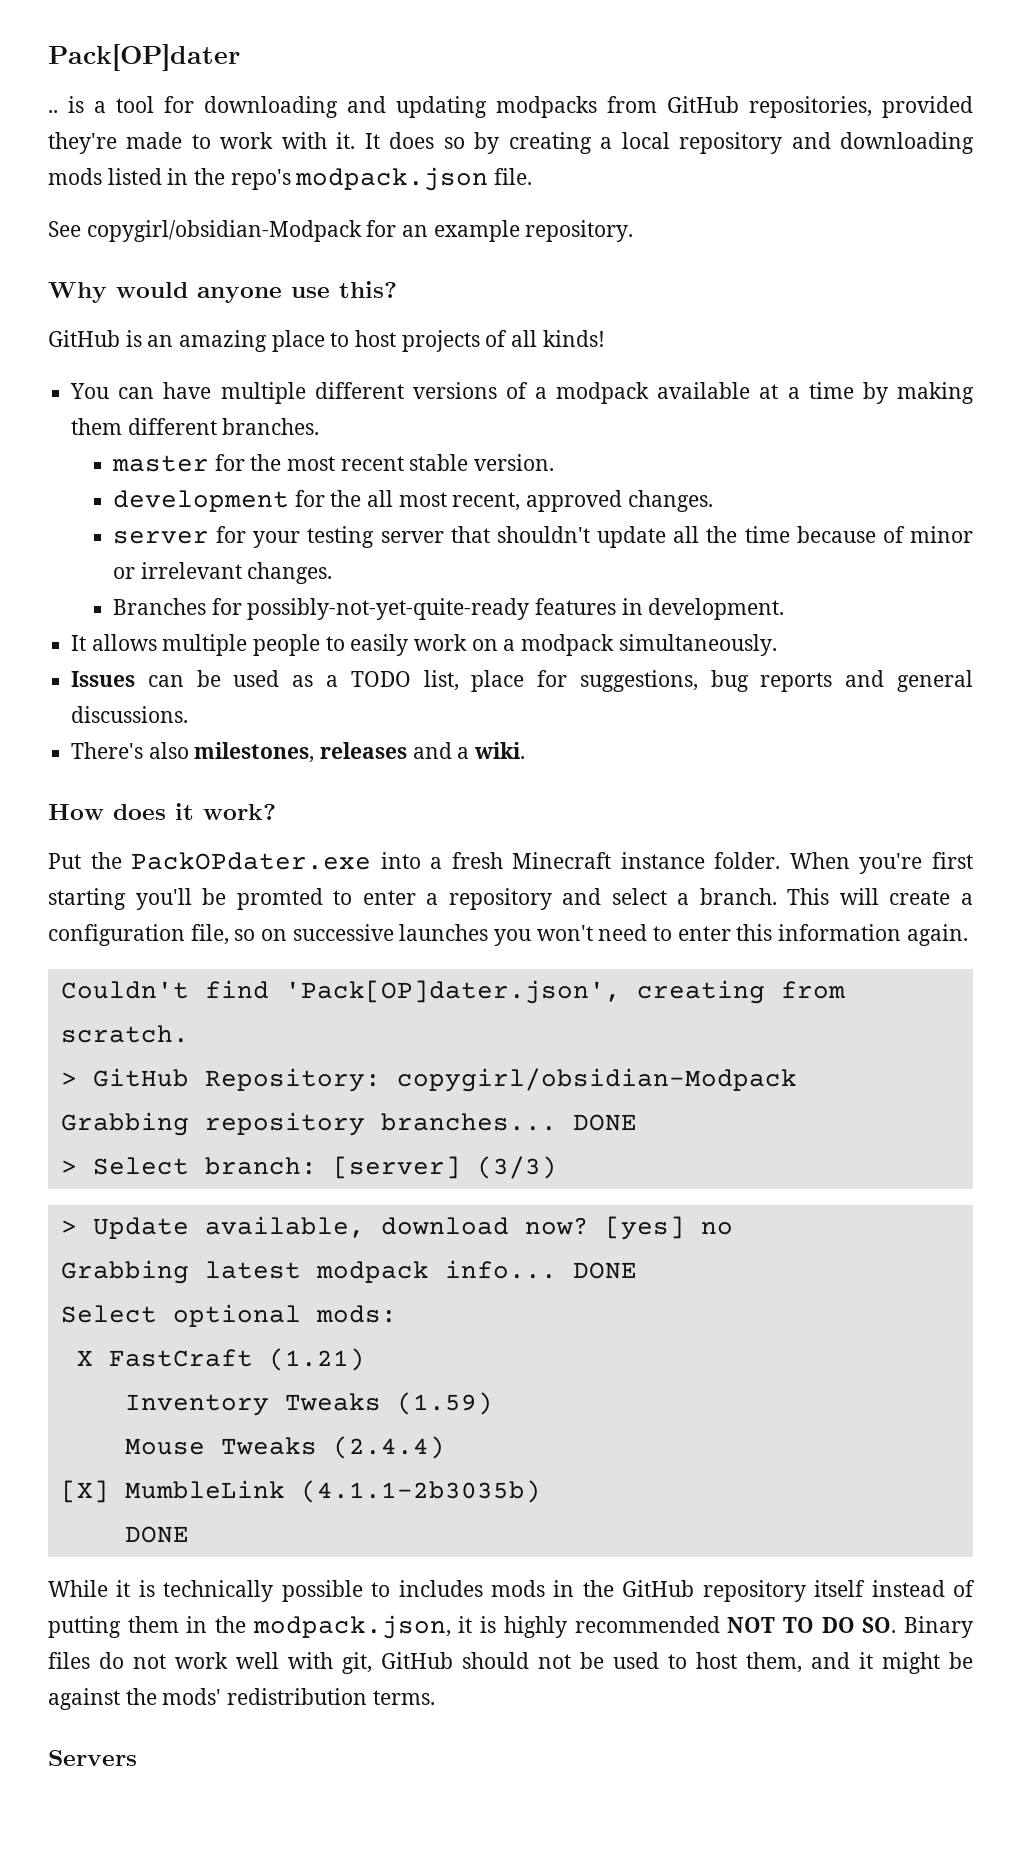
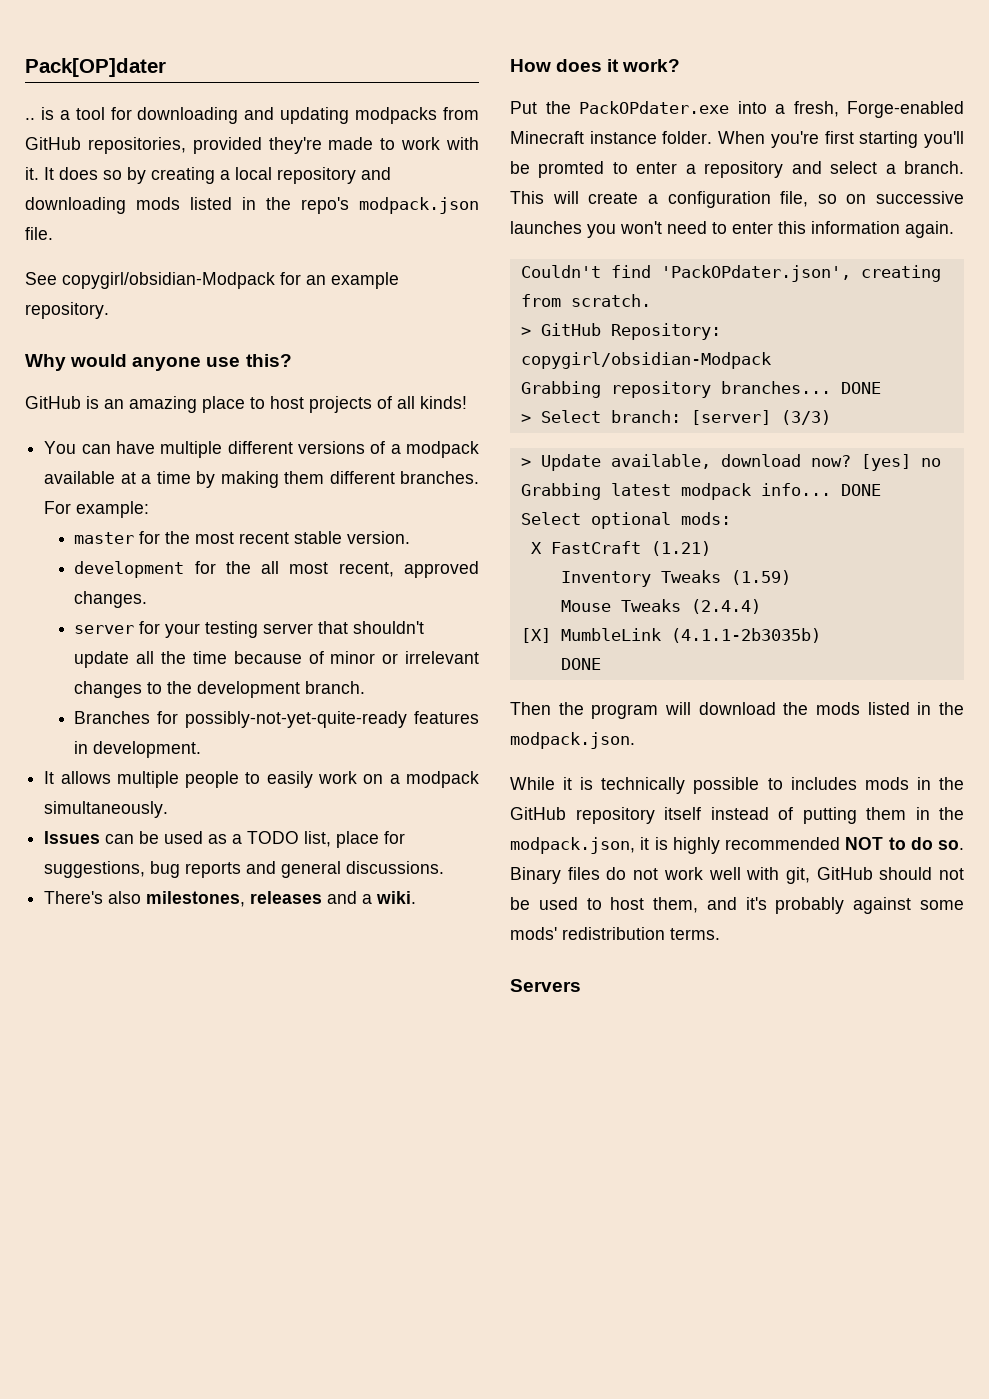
+ For example:
- server for your testing server that shouldn't update all the time because of minor or irrelevant changes.
+ server for your testing server that shouldn't update all the time because of minor or irrelevant changes to the development branch.
- Put the PackOPdater.exe into a fresh Minecraft instance folder.
+ Put the PackOPdater.exe into a fresh, Forge-enabled Minecraft instance folder.
- Couldn't find 'Pack[OP]dater.json', creating from scratch.
+ Couldn't find 'PackOPdater.json', creating from scratch.
+ Then the program will download the mods listed in the modpack.json.
- While it is technically possible to includes mods in the GitHub repository itself instead of putting them in the modpack.json, it is highly recommended NOT TO DO SO. Binary files do not work well with git, GitHub should not be used to host them, and it might be against the mods' redistribution terms.
+ While it is technically possible to includes mods in the GitHub repository itself instead of putting them in the modpack.json, it is highly recommended NOT to do so. Binary files do not work well with git, GitHub should not be used to host them, and it's probably against some mods' redistribution terms.

